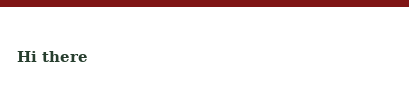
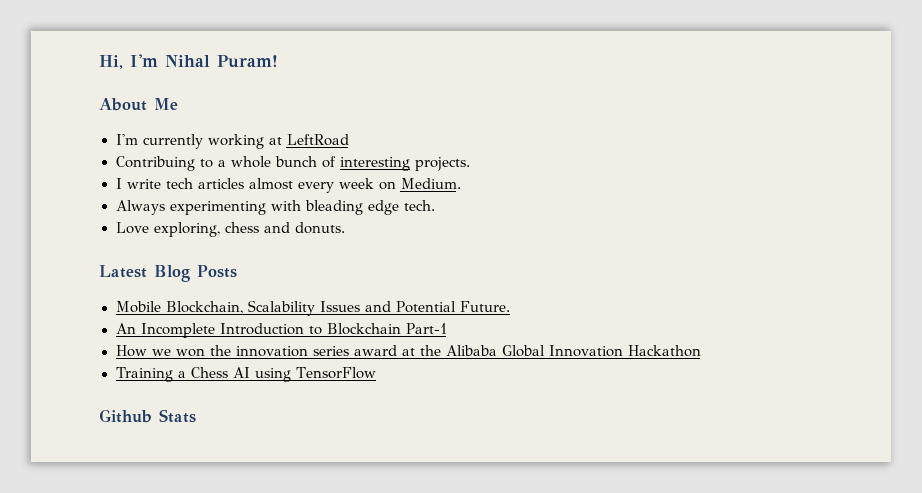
- Hi there
+ Hi, I'm Nihal Puram!
+ About Me
+ I'm currently working at LeftRoad
+ Contribuing to a whole bunch of interesting projects.
+ I write tech articles almost every week on Medium.
+ Always experimenting with bleading edge tech.
+ Love exploring, chess and donuts.
+ Latest Blog Posts
+ Mobile Blockchain, Scalability Issues and Potential Future.
+ An Incomplete Introduction to Blockchain Part-1
+ How we won the innovation series award at the Alibaba Global Innovation Hackathon
+ Training a Chess AI using TensorFlow
+ Github Stats

